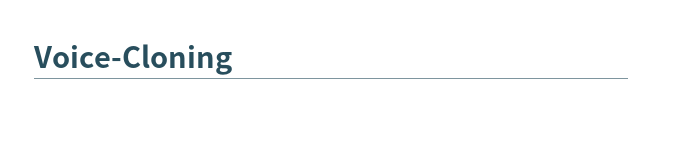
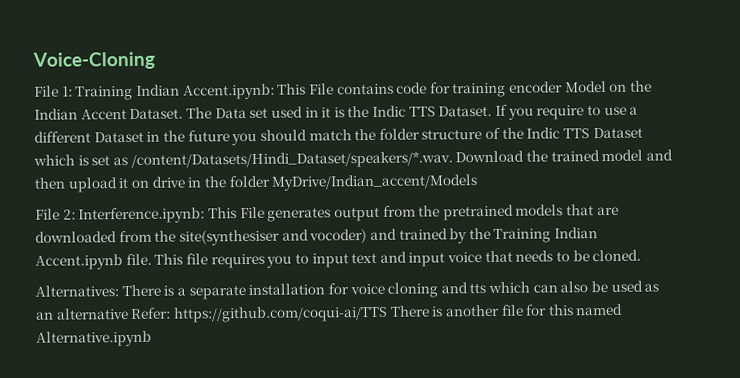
+ File 1: Training Indian Accent.ipynb: This File contains code for training encoder Model on the Indian Accent Dataset. The Data set used in it is the Indic TTS Dataset. If you require to use a different Dataset in the future you should match the folder structure of the Indic TTS Dataset which is set as /content/Datasets/Hindi_Dataset/speakers/*.wav. Download the trained model and then upload it on drive in the folder MyDrive/Indian_accent/Models
+ File 2: Interference.ipynb: This File generates output from the pretrained models that are downloaded from the site(synthesiser and vocoder) and trained by the Training Indian Accent.ipynb file. This file requires you to input text and input voice that needs to be cloned.
+ Alternatives: There is a separate installation for voice cloning and tts which can also be used as an alternative Refer: https://github.com/coqui-ai/TTS There is another file for this named Alternative.ipynb

